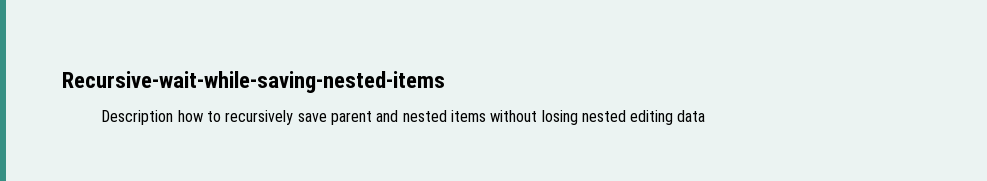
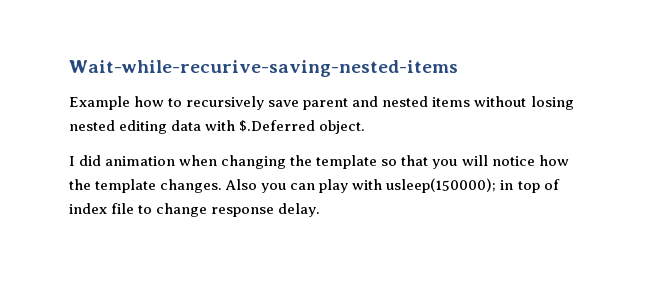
- Recursive-wait-while-saving-nested-items
- Description how to recursively save parent and nested items without losing nested editing data
+ Wait-while-recurive-saving-nested-items
+ Example how to recursively save parent and nested items without losing nested editing data with $.Deferred object.
+ I did animation when changing the template so that you will notice how the template changes. Also you can play with usleep(150000); in top of index file to change response delay.

